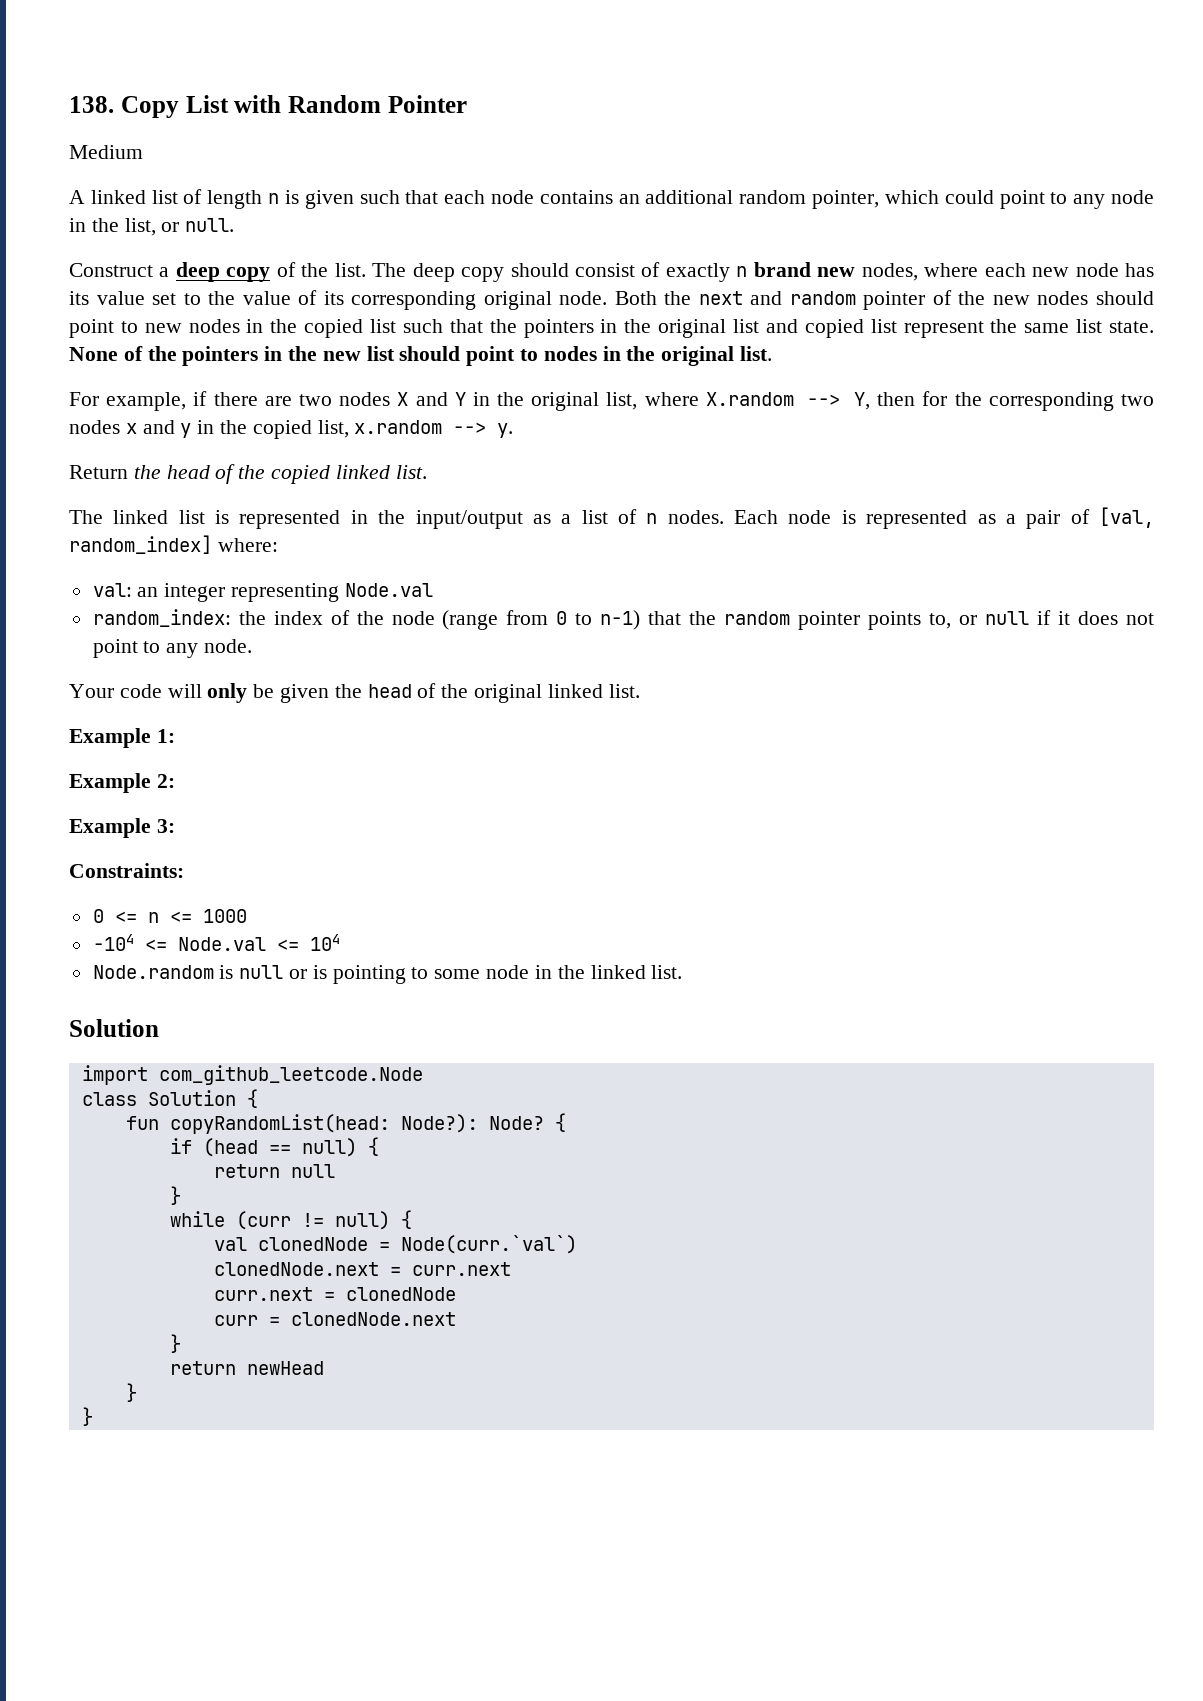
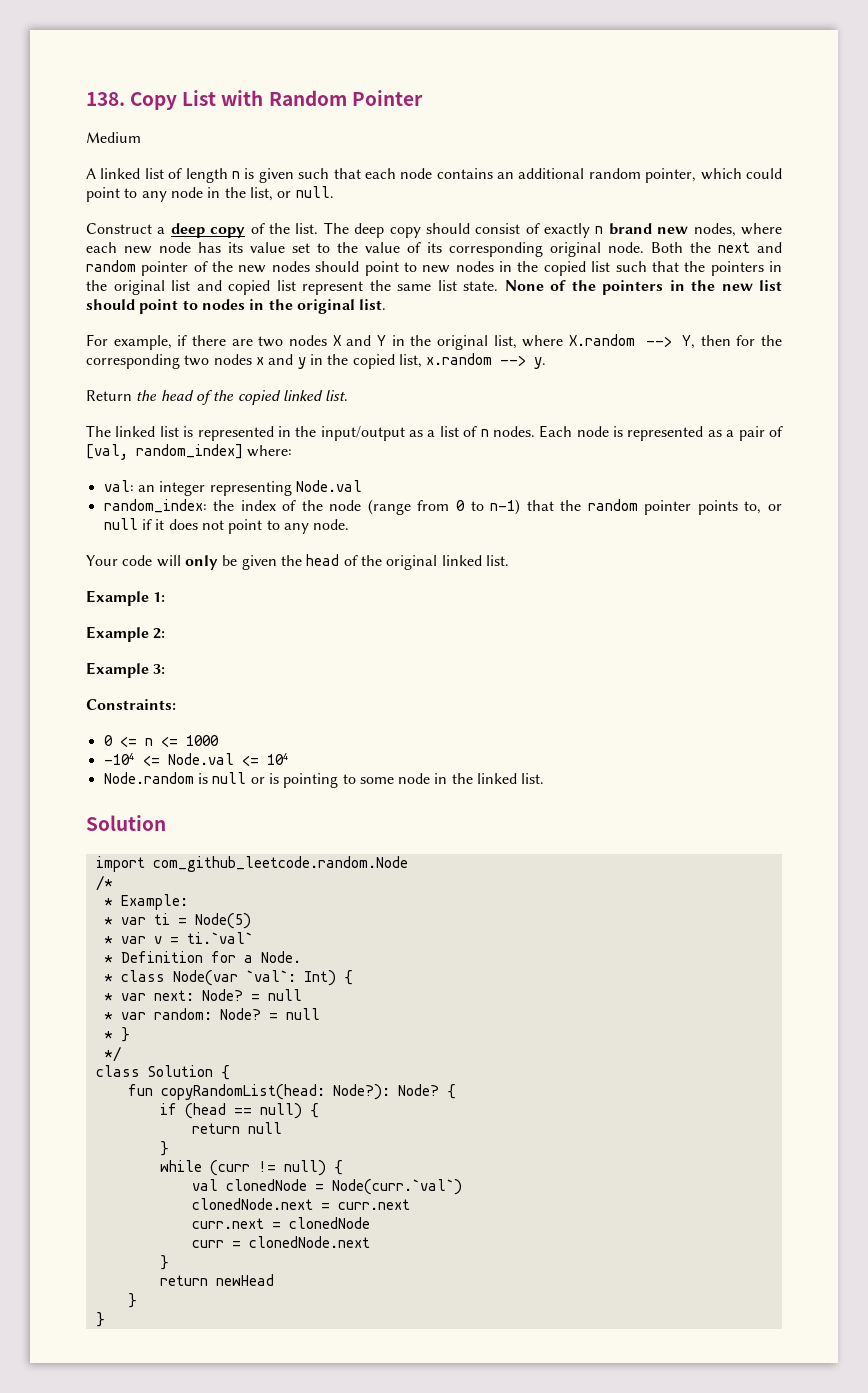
- import com_github_leetcode.Node
+ import com_github_leetcode.random.Node
+ /*
+ * Example:
+ * var ti = Node(5)
+ * var v = ti.`val`
+ * Definition for a Node.
+ * class Node(var `val`: Int) {
+ * var next: Node? = null
+ * var random: Node? = null
+ * }
+ */

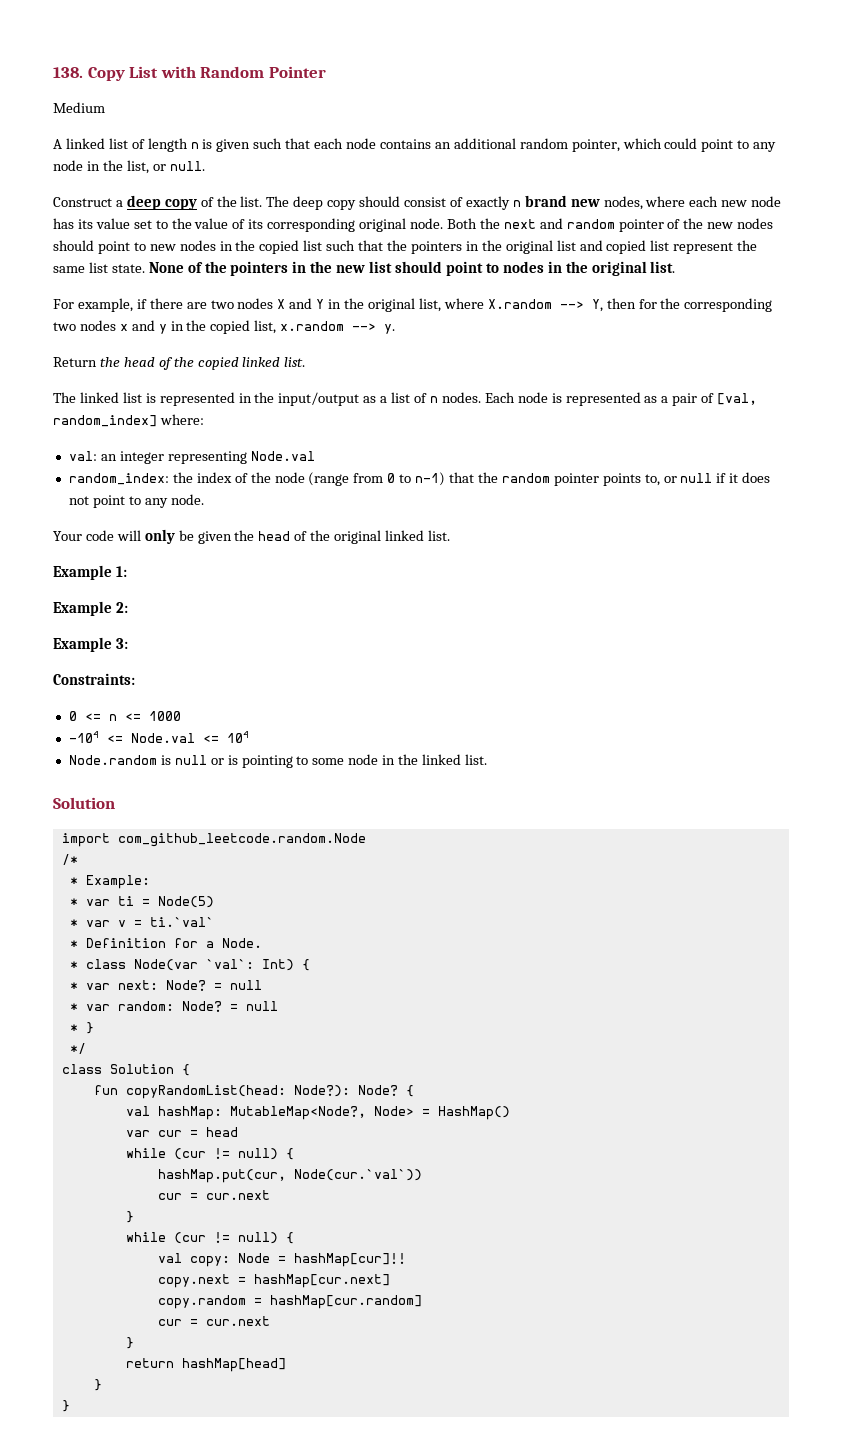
- if (head == null) {
- return null
+ val hashMap: MutableMap<Node?, Node> = HashMap()
+ var cur = head
+ while (cur != null) {
+ hashMap.put(cur, Node(cur.`val`))
+ cur = cur.next
  }
- while (curr != null) {
+ while (cur != null) {
- val clonedNode = Node(curr.`val`)
- clonedNode.next = curr.next
- curr.next = clonedNode
- curr = clonedNode.next
+ val copy: Node = hashMap[cur]!!
+ copy.next = hashMap[cur.next]
+ copy.random = hashMap[cur.random]
+ cur = cur.next
- return newHead
+ return hashMap[head]

